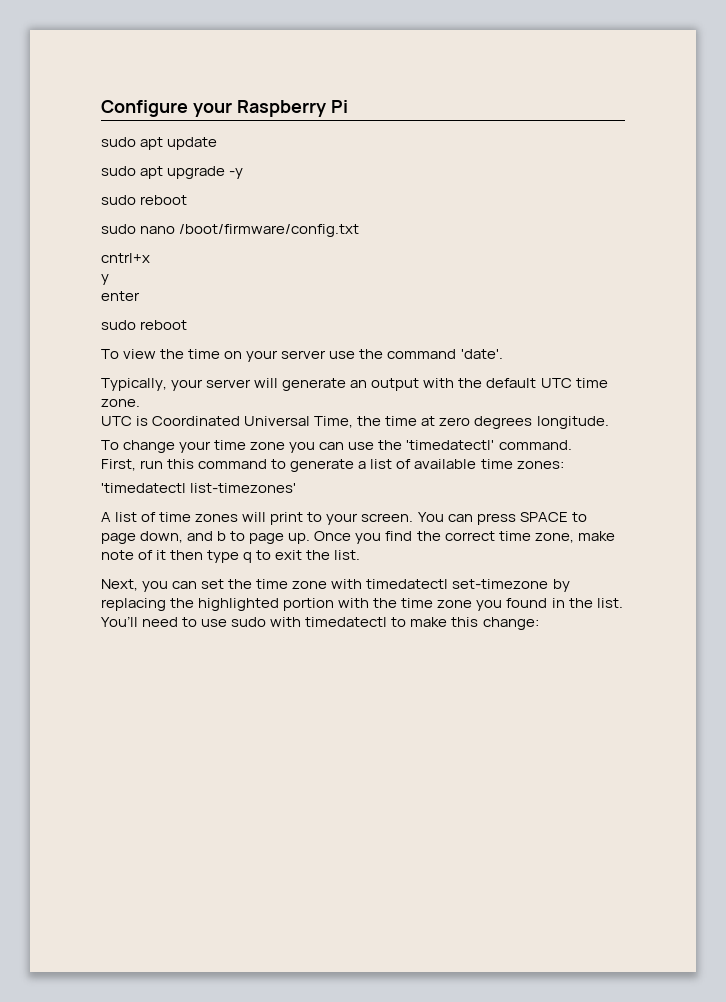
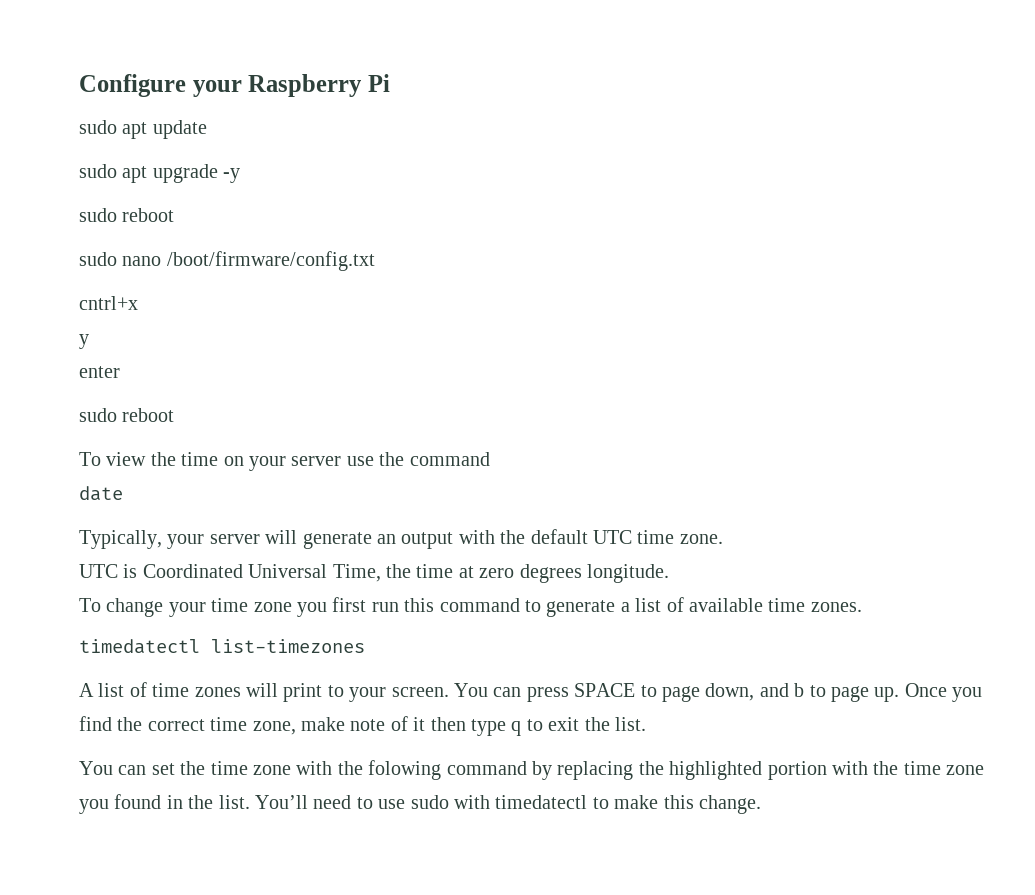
- To view the time on your server use the command 'date'.
+ To view the time on your server use the command
+ date
- To change your time zone you can use the 'timedatectl' command.
- First, run this command to generate a list of available time zones:
- 'timedatectl list-timezones'
+ To change your time zone you first run this command to generate a list of available time zones.
+ timedatectl list-timezones
- Next, you can set the time zone with timedatectl set-timezone by replacing the highlighted portion with the time zone you found in the list.
+ You can set the time zone with the folowing command by replacing the highlighted portion with the time zone you found in the list.
- You’ll need to use sudo with timedatectl to make this change:
+ You’ll need to use sudo with timedatectl to make this change.

